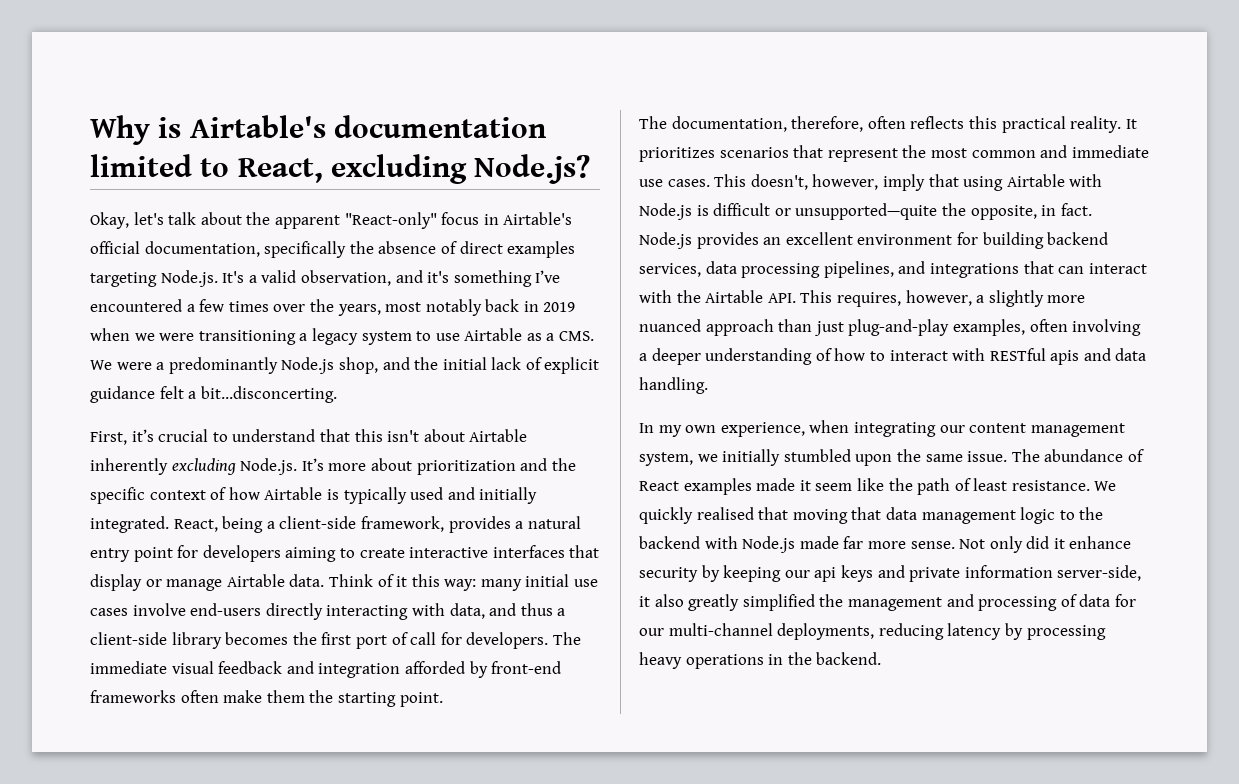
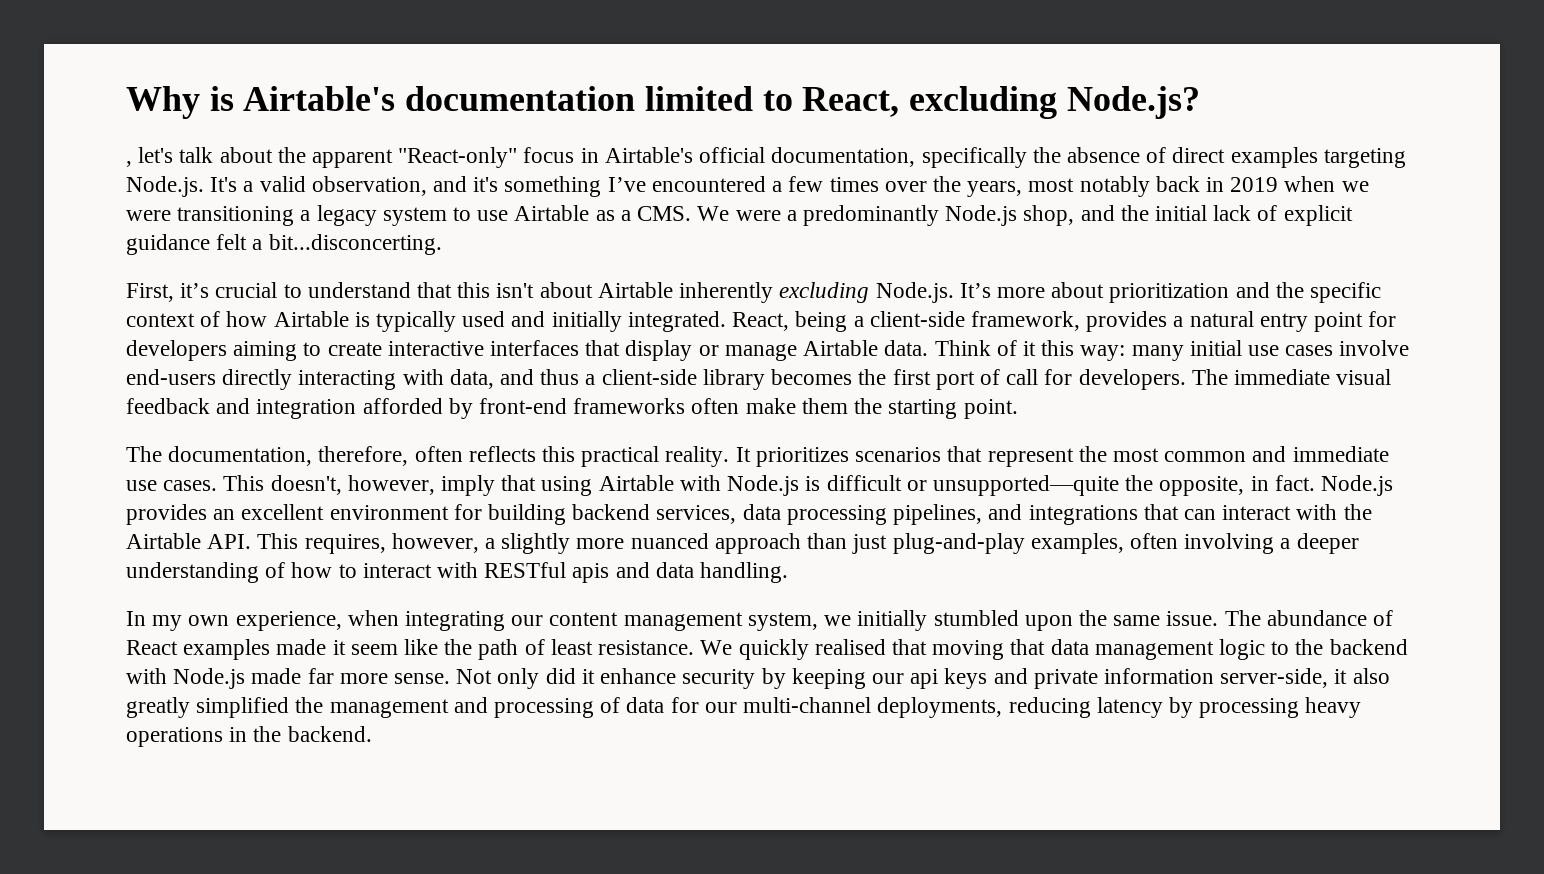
- Okay, let's talk about the apparent "React-only" focus in Airtable's official documentation, specifically the absence of direct examples targeting Node.js. It's a valid observation, and it's something I’ve encountered a few times over the years, most notably back in 2019 when we were transitioning a legacy system to use Airtable as a CMS. We were a predominantly Node.js shop, and the initial lack of explicit guidance felt a bit...disconcerting.
+ , let's talk about the apparent "React-only" focus in Airtable's official documentation, specifically the absence of direct examples targeting Node.js. It's a valid observation, and it's something I’ve encountered a few times over the years, most notably back in 2019 when we were transitioning a legacy system to use Airtable as a CMS. We were a predominantly Node.js shop, and the initial lack of explicit guidance felt a bit...disconcerting.

